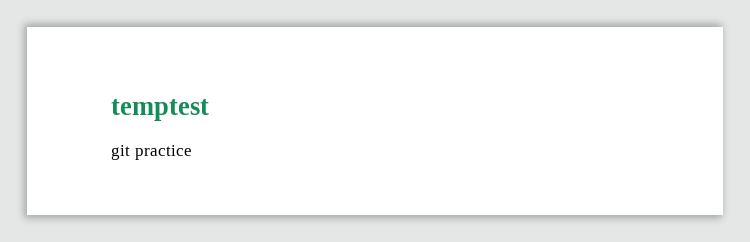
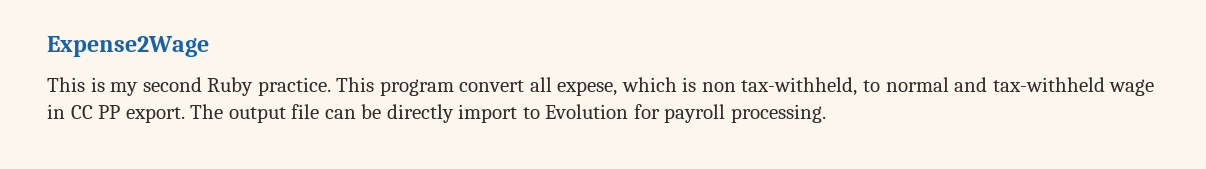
- temptest
- git practice
+ Expense2Wage
+ This is my second Ruby practice. This program convert all expese, which is non tax-withheld, to normal and tax-withheld wage in CC PP export. The output file can be directly import to Evolution for payroll processing.

